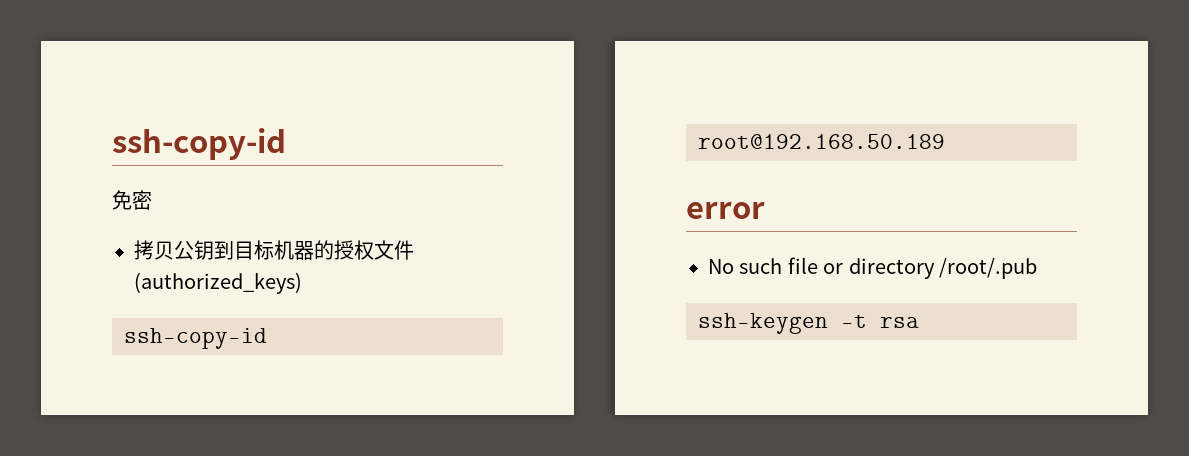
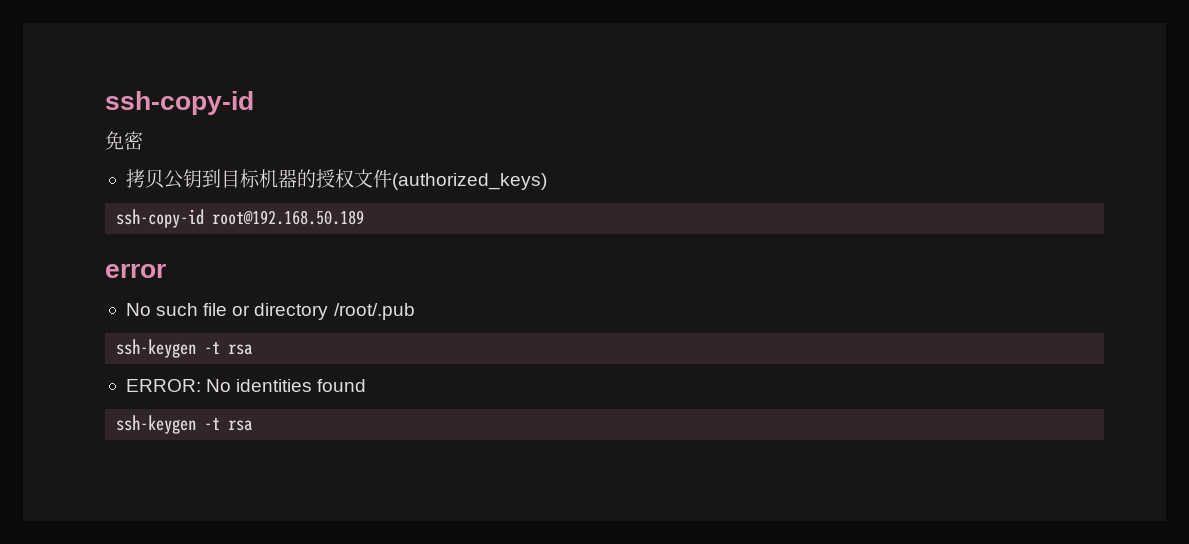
+ ERROR: No identities found
+ ssh-keygen -t rsa

